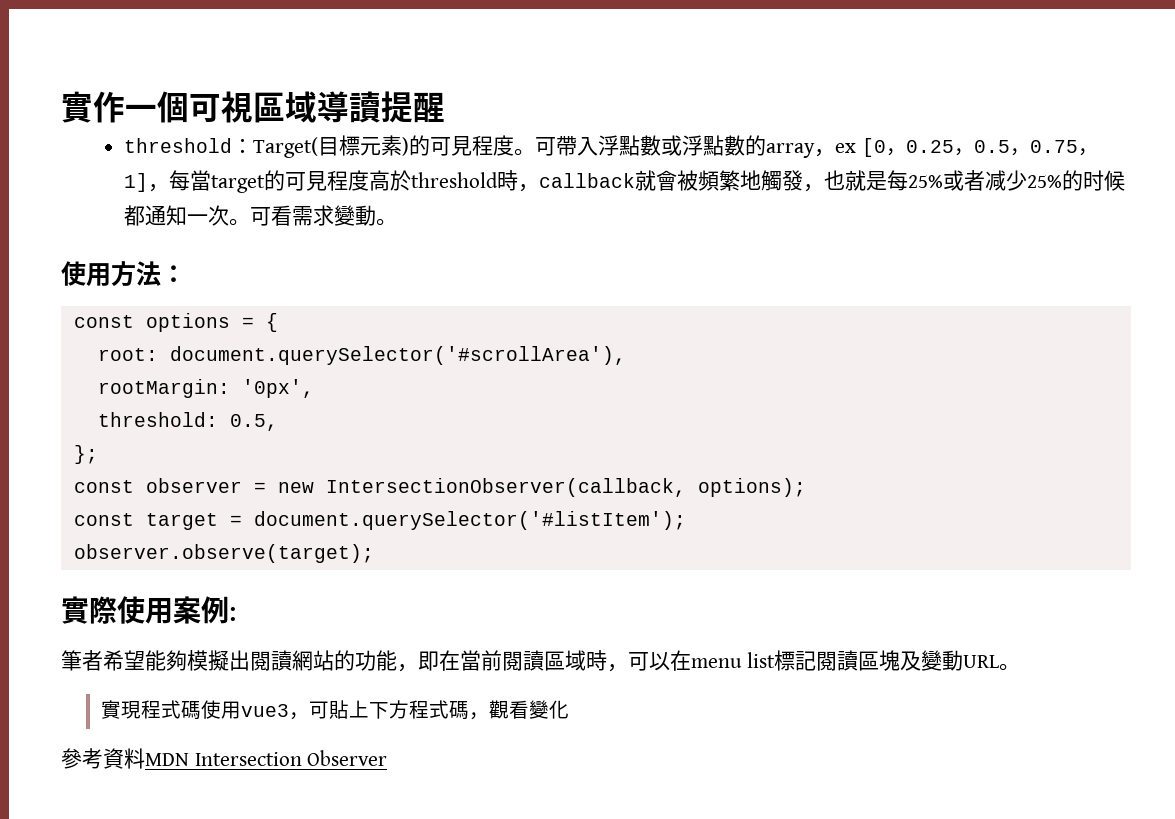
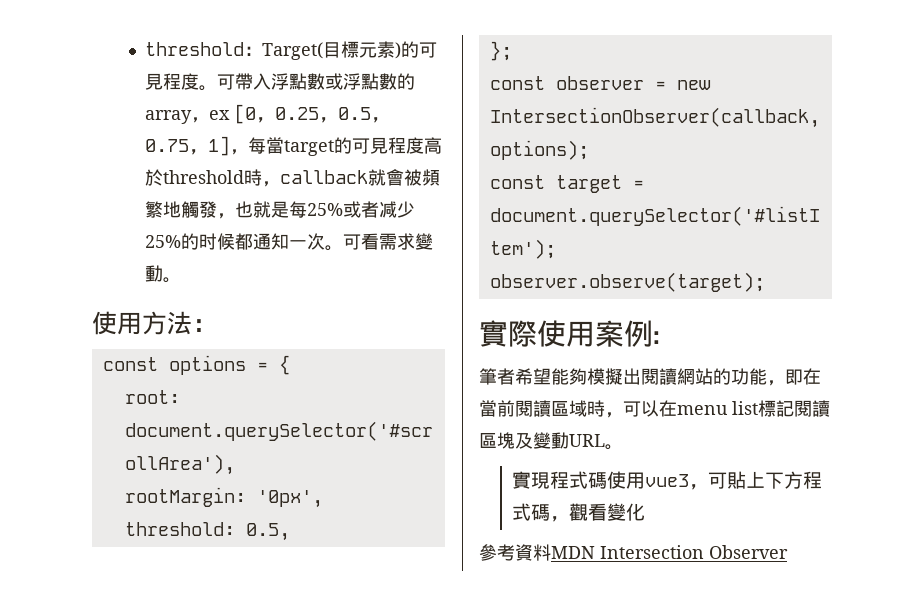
- 實作一個可視區域導讀提醒

